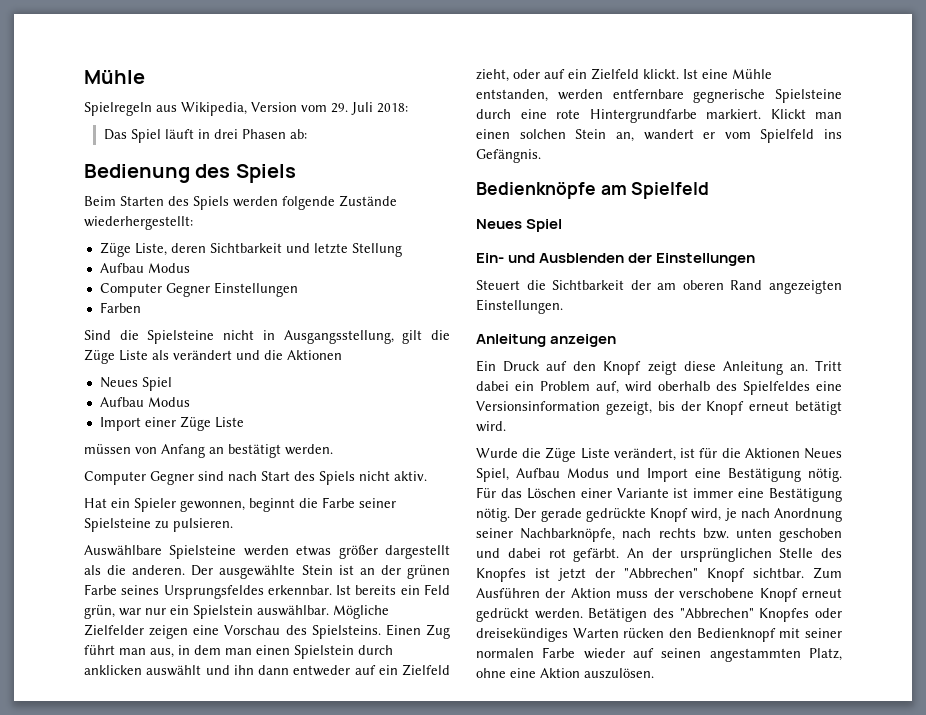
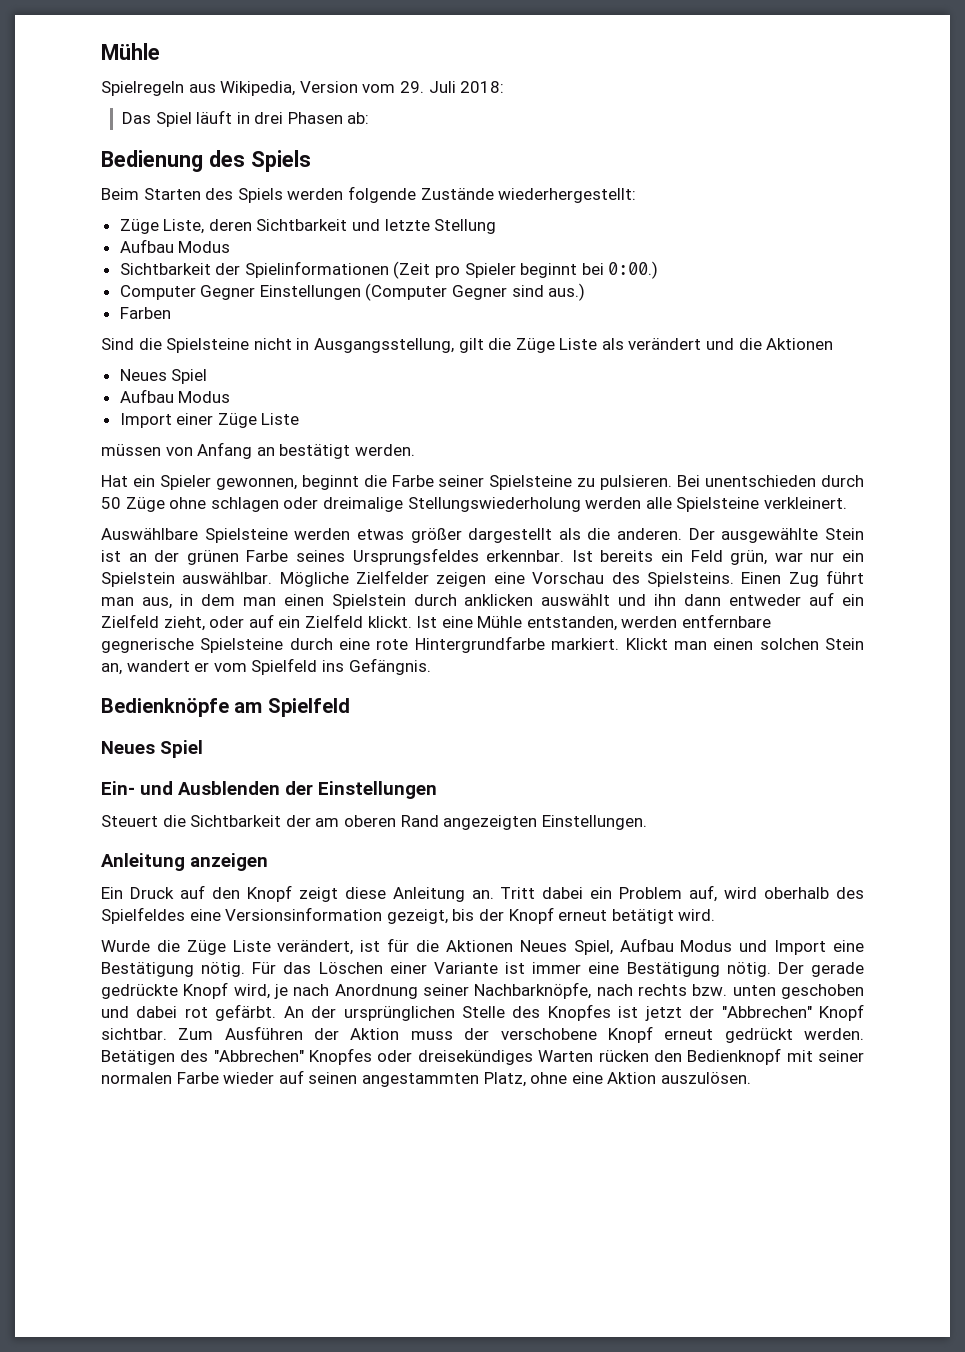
+ Sichtbarkeit der Spielinformationen (Zeit pro Spieler beginnt bei 0:00.)
- Computer Gegner Einstellungen
+ Computer Gegner Einstellungen (Computer Gegner sind aus.)
- Computer Gegner sind nach Start des Spiels nicht aktiv.
+ Bei unentschieden durch 50 Züge ohne schlagen oder dreimalige Stellungswiederholung werden alle Spielsteine verkleinert.

